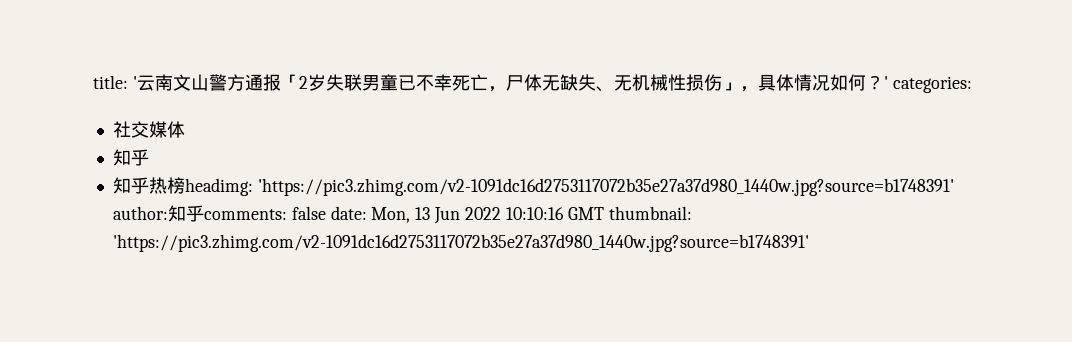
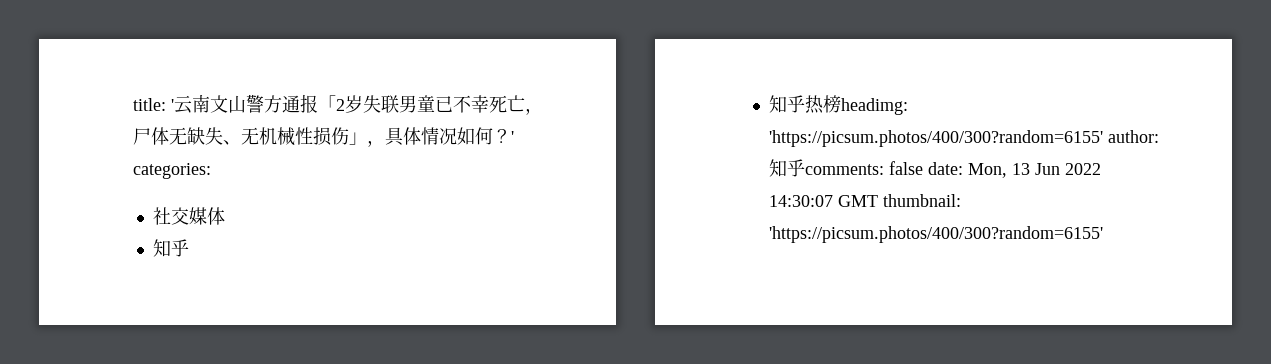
- 知乎热榜headimg: 'https://pic3.zhimg.com/v2-1091dc16d2753117072b35e27a37d980_1440w.jpg?source=b1748391' author:知乎comments: false date: Mon, 13 Jun 2022 10:10:16 GMT thumbnail: 'https://pic3.zhimg.com/v2-1091dc16d2753117072b35e27a37d980_1440w.jpg?source=b1748391'
+ 知乎热榜headimg: 'https://picsum.photos/400/300?random=6155' author:知乎comments: false date: Mon, 13 Jun 2022 14:30:07 GMT thumbnail: 'https://picsum.photos/400/300?random=6155'

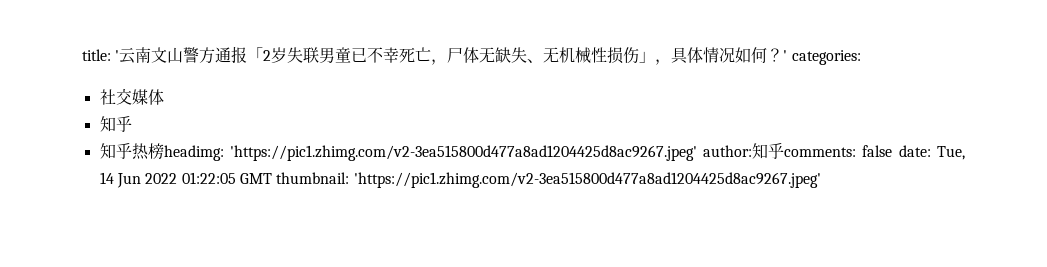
- 知乎热榜headimg: 'https://picsum.photos/400/300?random=6155' author:知乎comments: false date: Mon, 13 Jun 2022 14:30:07 GMT thumbnail: 'https://picsum.photos/400/300?random=6155'
+ 知乎热榜headimg: 'https://pic1.zhimg.com/v2-3ea515800d477a8ad1204425d8ac9267.jpeg' author:知乎comments: false date: Tue, 14 Jun 2022 01:22:05 GMT thumbnail: 'https://pic1.zhimg.com/v2-3ea515800d477a8ad1204425d8ac9267.jpeg'

